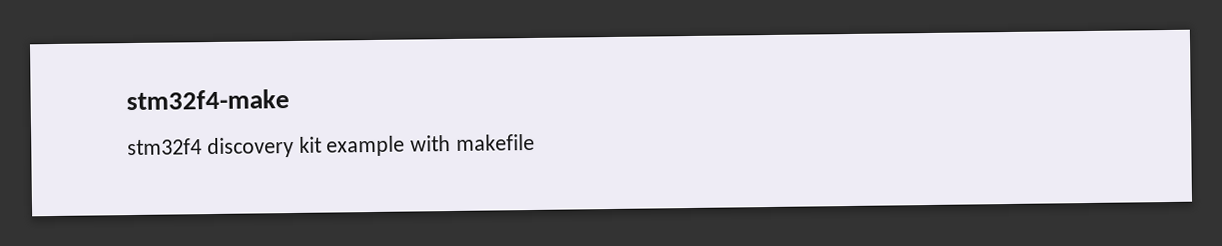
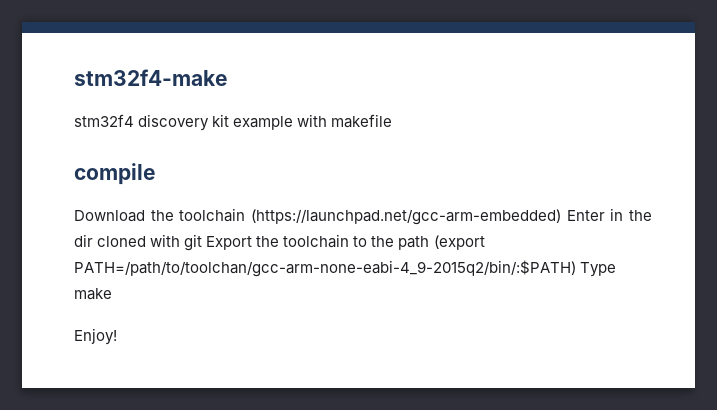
+ compile
+ Download the toolchain (https://launchpad.net/gcc-arm-embedded) Enter in the dir cloned with git Export the toolchain to the path (export PATH=/path/to/toolchan/gcc-arm-none-eabi-4_9-2015q2/bin/:$PATH) Type make
+ Enjoy!

